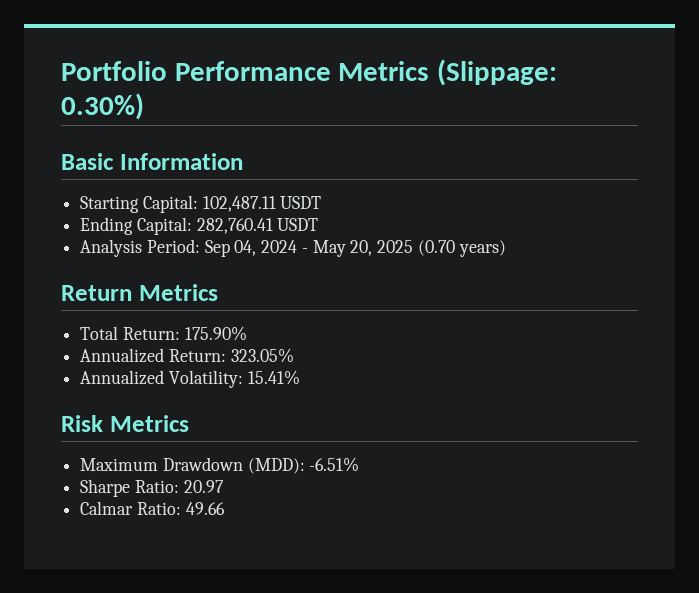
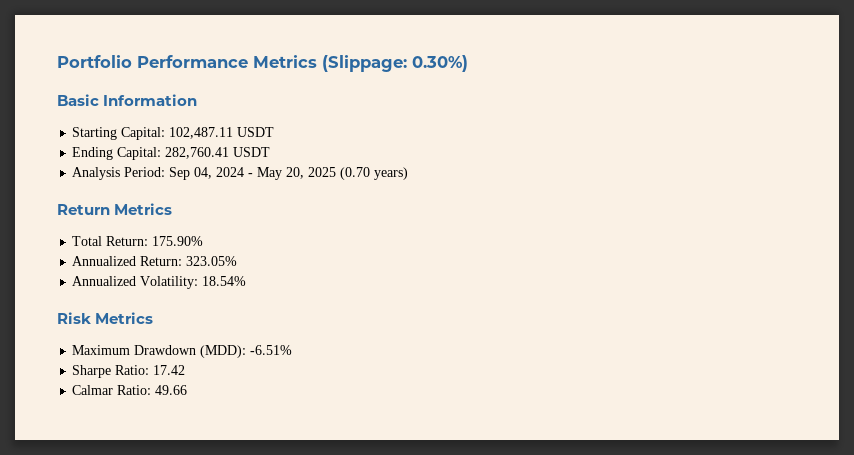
- Annualized Volatility: 15.41%
+ Annualized Volatility: 18.54%
- Sharpe Ratio: 20.97
+ Sharpe Ratio: 17.42

